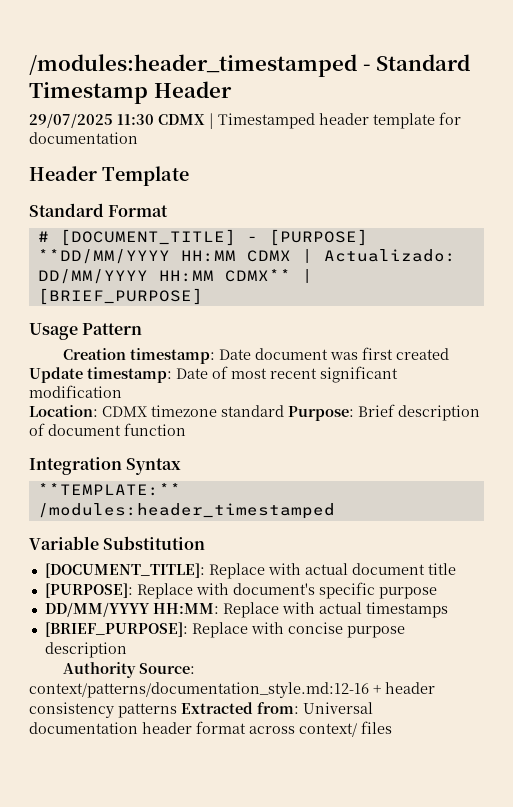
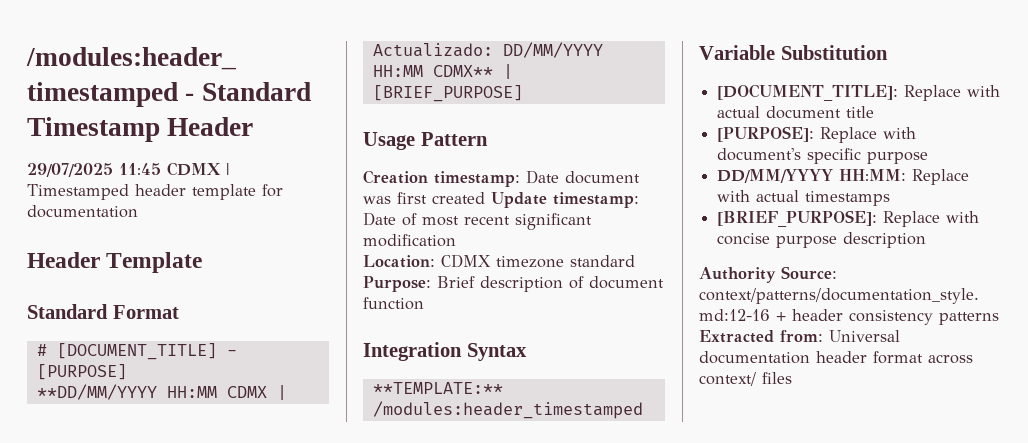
- 29/07/2025 11:30 CDMX | Timestamped header template for documentation
+ 29/07/2025 11:45 CDMX | Timestamped header template for documentation

